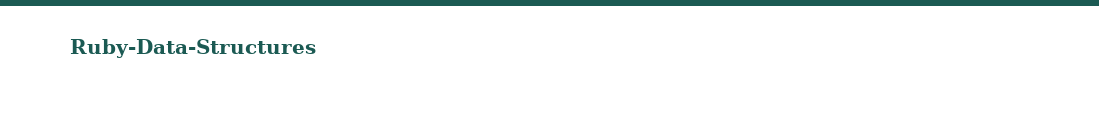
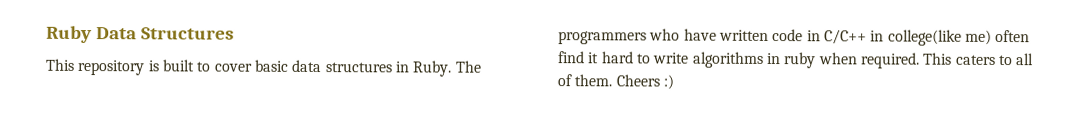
- Ruby-Data-Structures
+ Ruby Data Structures
+ This repository is built to cover basic data structures in Ruby. The programmers who have written code in C/C++ in college(like me) often find it hard to write algorithms in ruby when required. This caters to all of them. Cheers :)

